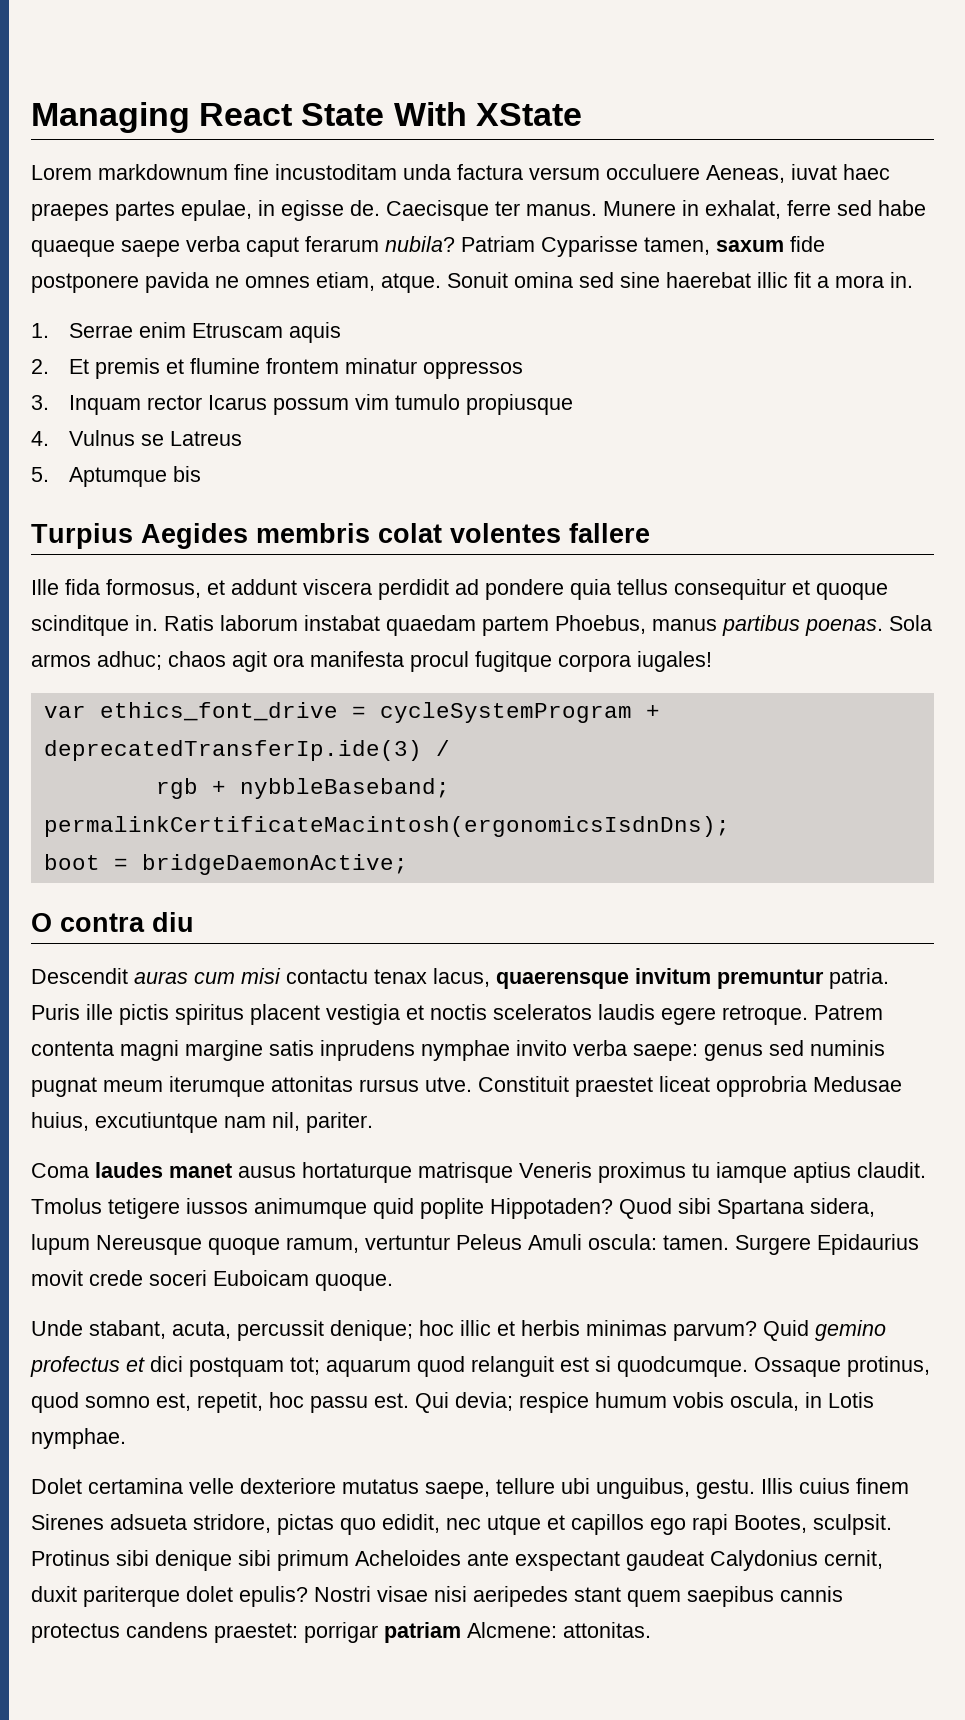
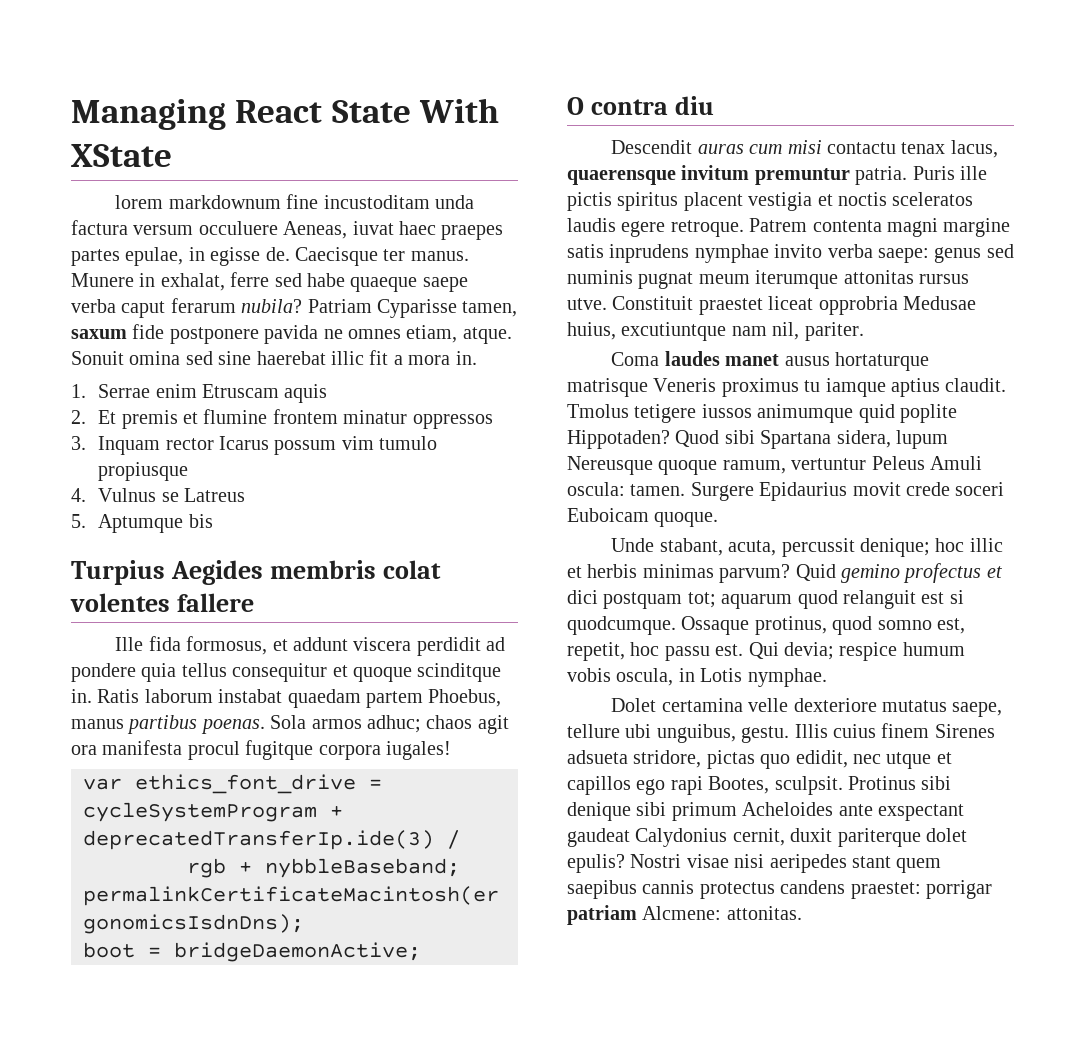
- Lorem markdownum fine incustoditam unda factura versum occuluere Aeneas, iuvat haec praepes partes epulae, in egisse de.
+ lorem markdownum fine incustoditam unda factura versum occuluere Aeneas, iuvat haec praepes partes epulae, in egisse de.

